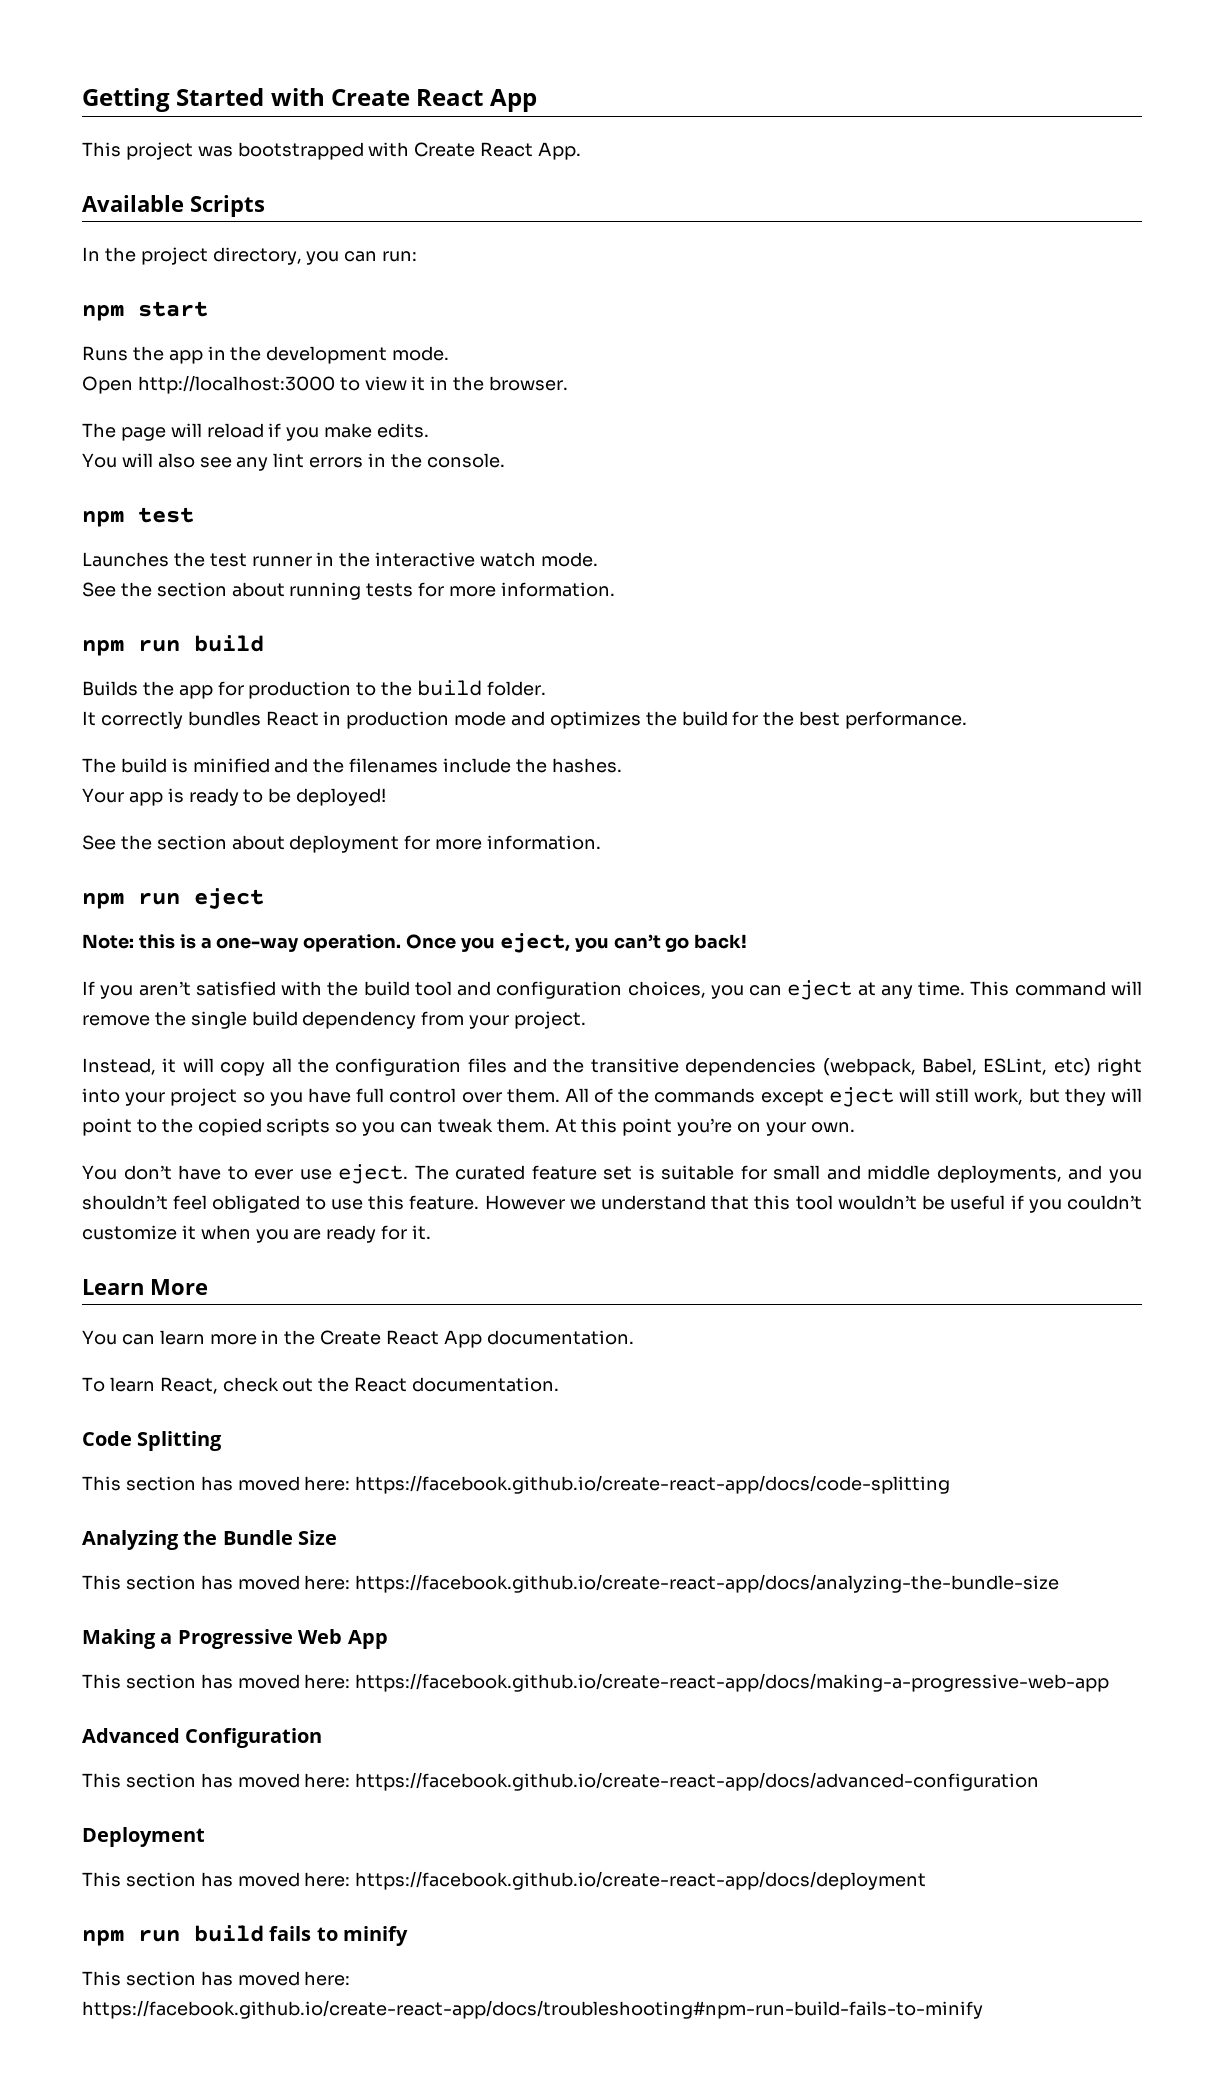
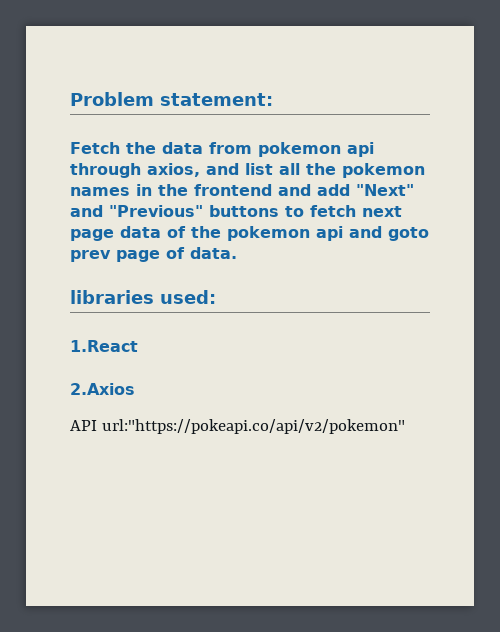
- Getting Started with Create React App
- This project was bootstrapped with Create React App.
- Available Scripts
- In the project directory, you can run:
- npm start
- Runs the app in the development mode.
- Open http://localhost:3000 to view it in the browser.
- The page will reload if you make edits.
- You will also see any lint errors in the console.
- npm test
- Launches the test runner in the interactive watch mode.
- See the section about running tests for more information.
- npm run build
- Builds the app for production to the build folder.
- It correctly bundles React in production mode and optimizes the build for the best performance.
- The build is minified and the filenames include the hashes.
- Your app is ready to be deployed!
- See the section about deployment for more information.
- npm run eject
- Note: this is a one-way operation. Once you eject, you can’t go back!
- If you aren’t satisfied with the build tool and configuration choices, you can eject at any time. This command will remove the single build dependency from your project.
- Instead, it will copy all the configuration files and the transitive dependencies (webpack, Babel, ESLint, etc) right into your project so you have full control over them. All of the commands except eject will still work, but they will point to the copied scripts so you can tweak them. At this point you’re on your own.
- You don’t have to ever use eject. The curated feature set is suitable for small and middle deployments, and you shouldn’t feel obligated to use this feature. However we understand that this tool wouldn’t be useful if you couldn’t customize it when you are ready for it.
- Learn More
- You can learn more in the Create React App documentation.
- To learn React, check out the React documentation.
- Code Splitting
- This section has moved here: https://facebook.github.io/create-react-app/docs/code-splitting
- Analyzing the Bundle Size
- This section has moved here: https://facebook.github.io/create-react-app/docs/analyzing-the-bundle-size
- Making a Progressive Web App
- This section has moved here: https://facebook.github.io/create-react-app/docs/making-a-progressive-web-app
- Advanced Configuration
- This section has moved here: https://facebook.github.io/create-react-app/docs/advanced-configuration
- Deployment
- This section has moved here: https://facebook.github.io/create-react-app/docs/deployment
- npm run build fails to minify
- This section has moved here: https://facebook.github.io/create-react-app/docs/troubleshooting#npm-run-build-fails-to-minify
+ Problem statement:
+ Fetch the data from pokemon api through axios, and list all the pokemon names in the frontend and add "Next" and "Previous" buttons to fetch next page data of the pokemon api and goto prev page of data.
+ libraries used:
+ 1.React
+ 2.Axios
+ API url:"https://pokeapi.co/api/v2/pokemon"

